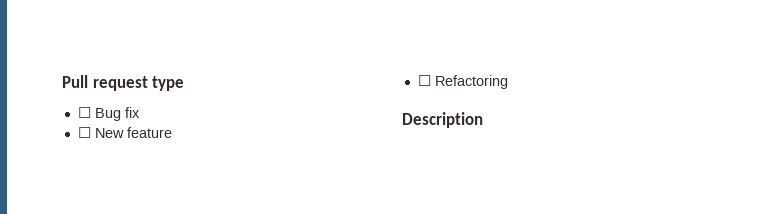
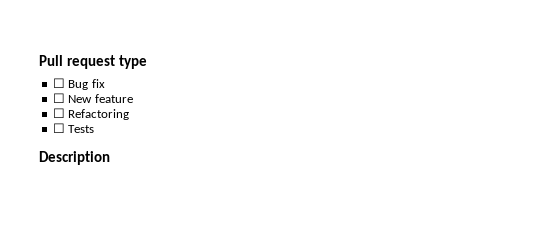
+ ☐ Tests

